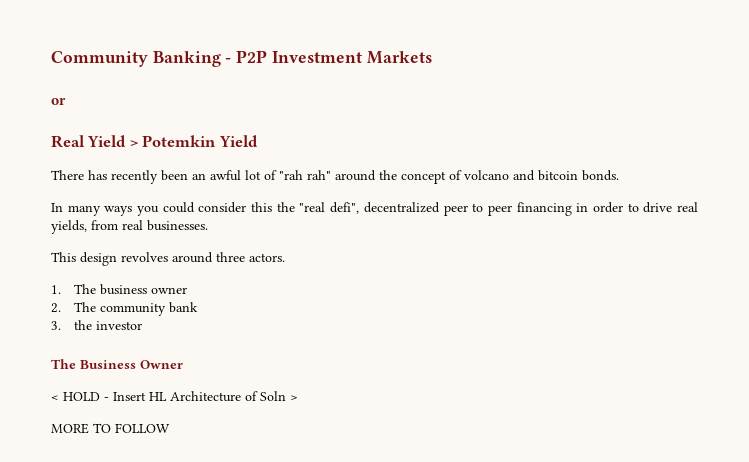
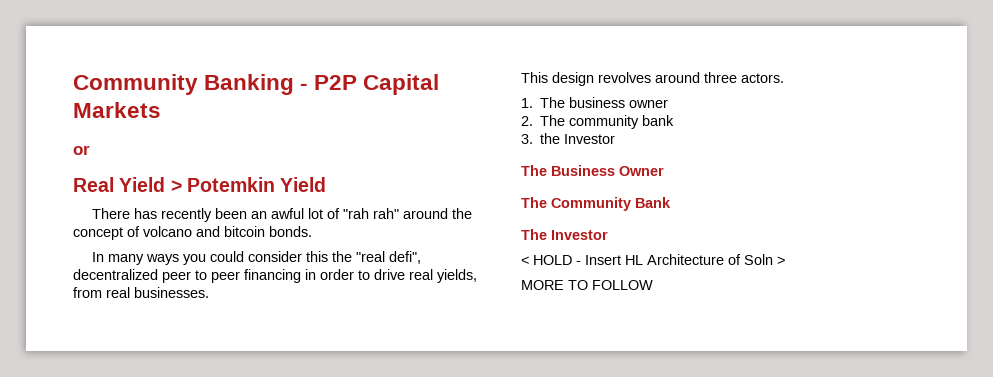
- Community Banking - P2P Investment Markets
+ Community Banking - P2P Capital Markets
- 3. the investor
+ 3. the Investor
+ The Community Bank
+ The Investor

